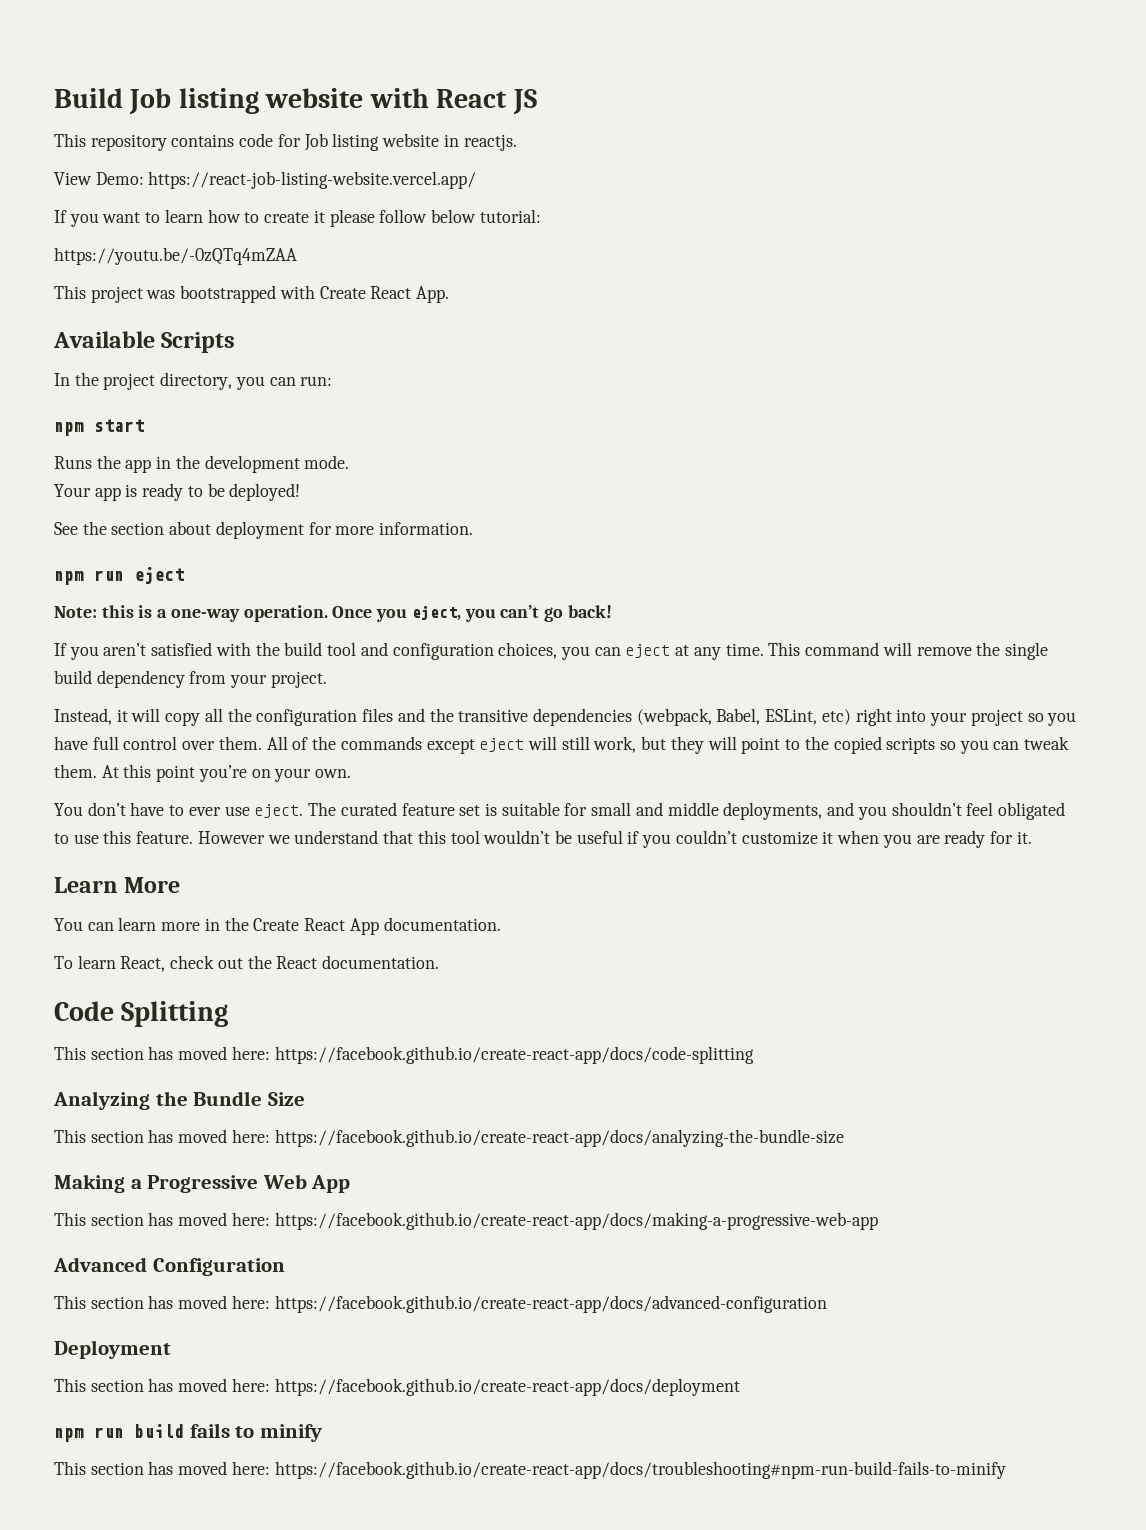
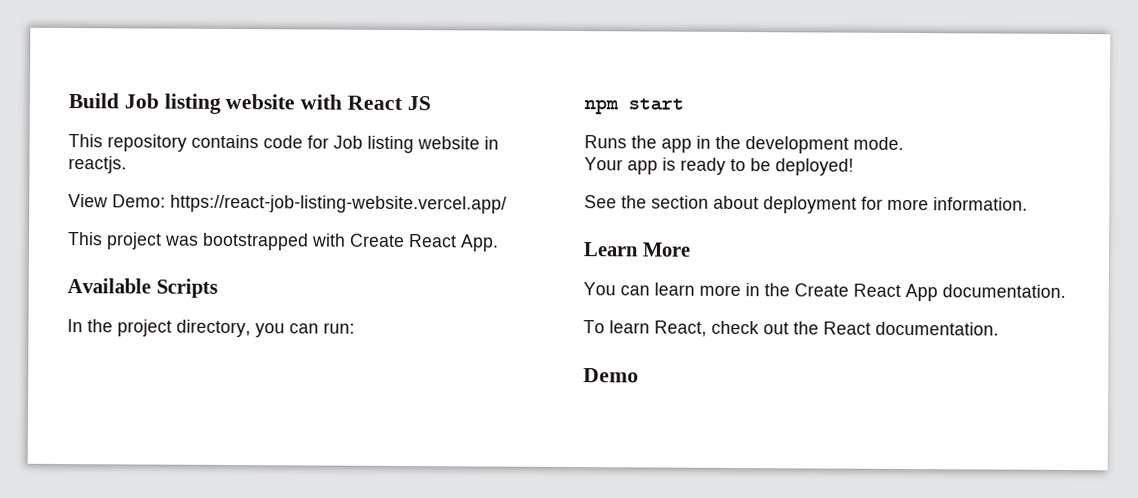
- If you want to learn how to create it please follow below tutorial:
- https://youtu.be/-0zQTq4mZAA
- npm run eject
- Note: this is a one-way operation. Once you eject, you can’t go back!
- If you aren’t satisfied with the build tool and configuration choices, you can eject at any time. This command will remove the single build dependency from your project.
- Instead, it will copy all the configuration files and the transitive dependencies (webpack, Babel, ESLint, etc) right into your project so you have full control over them. All of the commands except eject will still work, but they will point to the copied scripts so you can tweak them. At this point you’re on your own.
- You don’t have to ever use eject. The curated feature set is suitable for small and middle deployments, and you shouldn’t feel obligated to use this feature. However we understand that this tool wouldn’t be useful if you couldn’t customize it when you are ready for it.
- Code Splitting
- This section has moved here: https://facebook.github.io/create-react-app/docs/code-splitting
- Analyzing the Bundle Size
- This section has moved here: https://facebook.github.io/create-react-app/docs/analyzing-the-bundle-size
- Making a Progressive Web App
- This section has moved here: https://facebook.github.io/create-react-app/docs/making-a-progressive-web-app
- Advanced Configuration
- This section has moved here: https://facebook.github.io/create-react-app/docs/advanced-configuration
- Deployment
- This section has moved here: https://facebook.github.io/create-react-app/docs/deployment
- npm run build fails to minify
- This section has moved here: https://facebook.github.io/create-react-app/docs/troubleshooting#npm-run-build-fails-to-minify
+ Demo

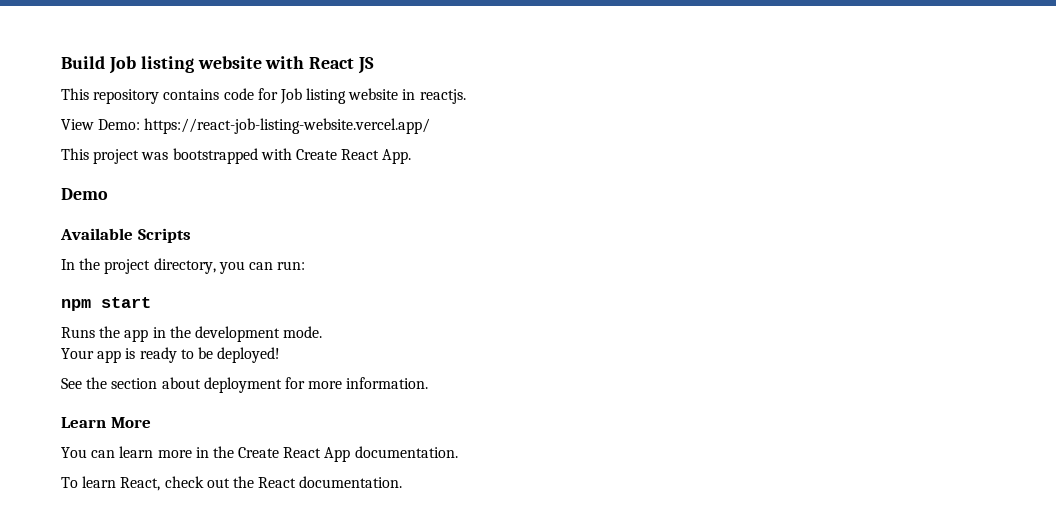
+ Demo
- Demo

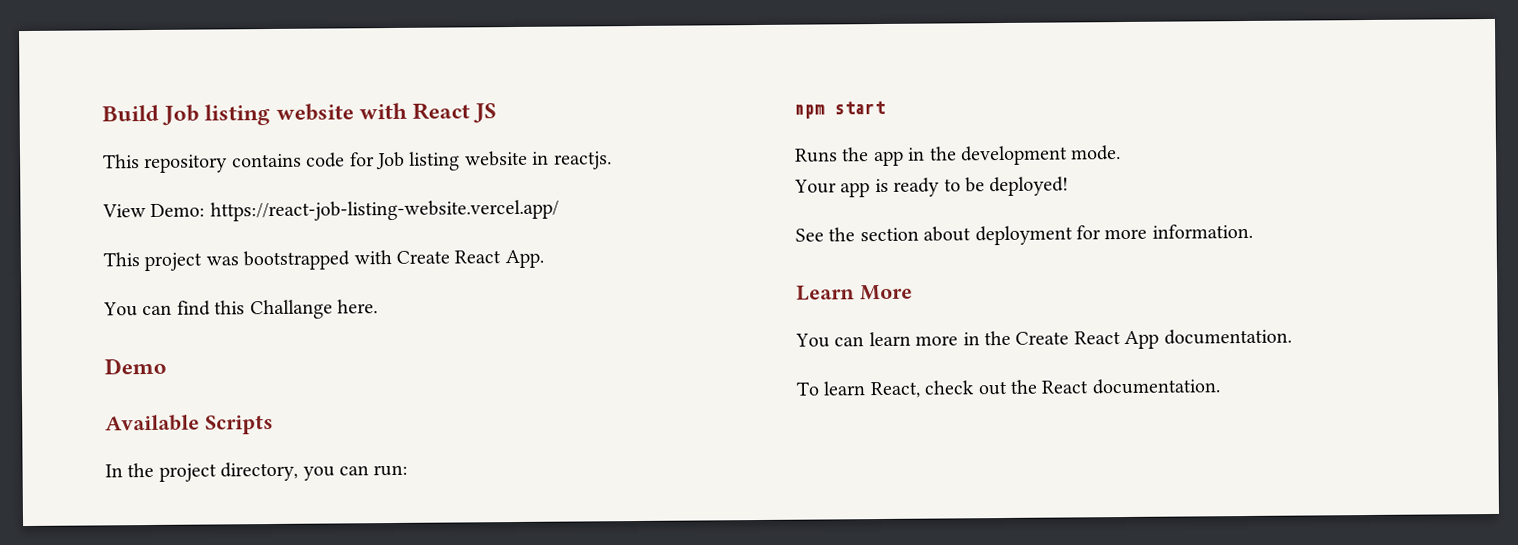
+ You can find this Challange here.

